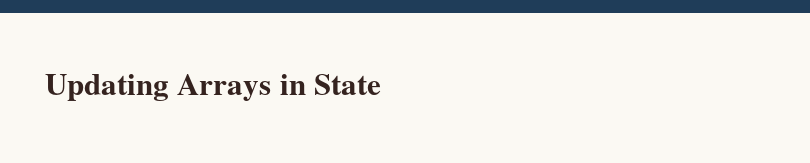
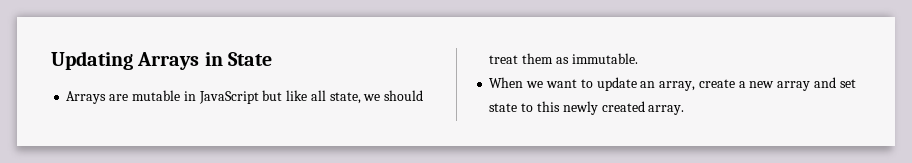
+ Arrays are mutable in JavaScript but like all state, we should treat them as immutable.
+ When we want to update an array, create a new array and set state to this newly created array.

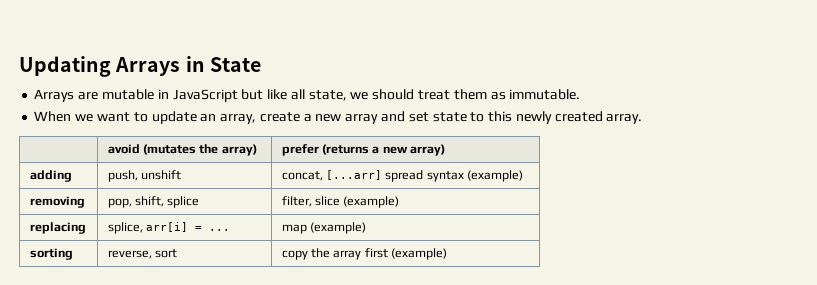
+ | avoid (mutates the array) | prefer (returns a new array)
+ adding | push, unshift | concat, [...arr] spread syntax (example)
+ removing | pop, shift, splice | filter, slice (example)
+ replacing | splice, arr[i] = ... | map (example)
+ sorting | reverse, sort | copy the array first (example)

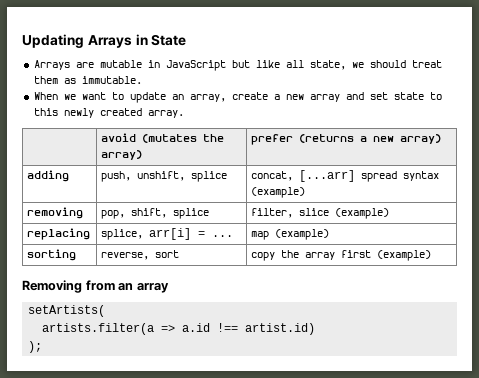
- adding | push, unshift | concat, [...arr] spread syntax (example)
+ adding | push, unshift, splice | concat, [...arr] spread syntax (example)
+ Removing from an array
+ setArtists(
+ artists.filter(a => a.id !== artist.id)
+ );

